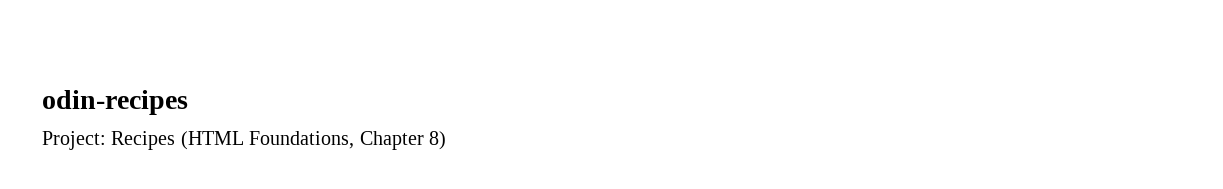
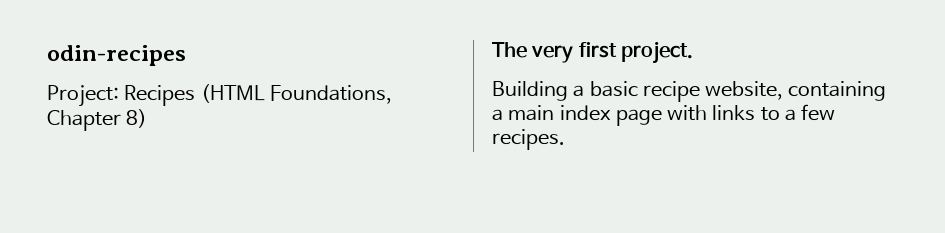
+ The very first project.
+ Building a basic recipe website, containing a main index page with links to a few recipes.

